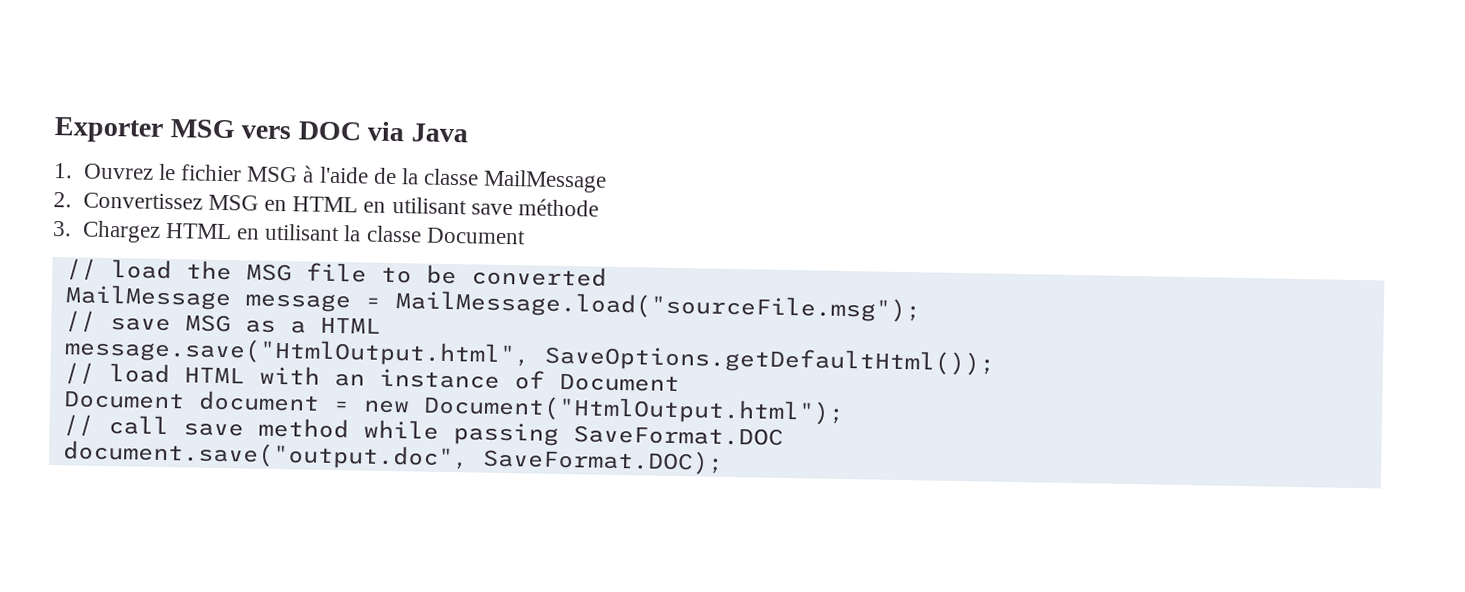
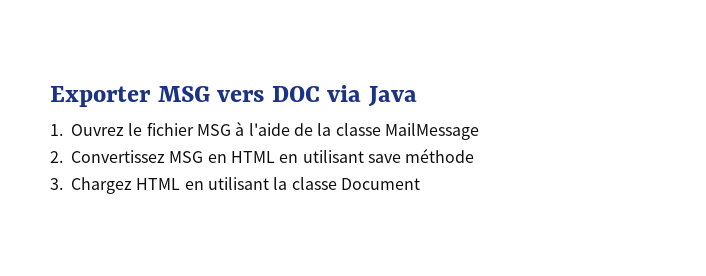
- // load the MSG file to be converted
- MailMessage message = MailMessage.load("sourceFile.msg");
- // save MSG as a HTML
- message.save("HtmlOutput.html", SaveOptions.getDefaultHtml());
- // load HTML with an instance of Document
- Document document = new Document("HtmlOutput.html");
- // call save method while passing SaveFormat.DOC
- document.save("output.doc", SaveFormat.DOC);

